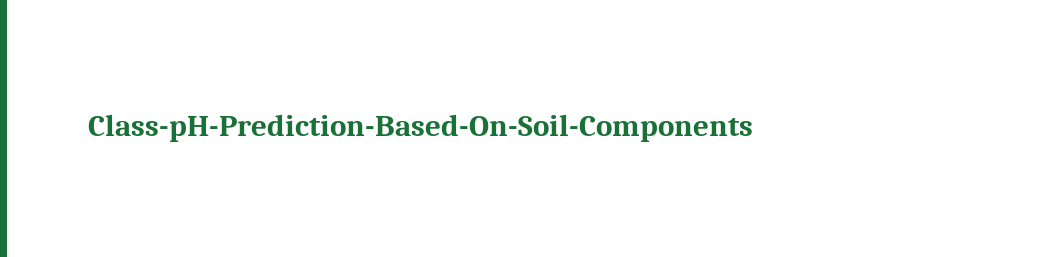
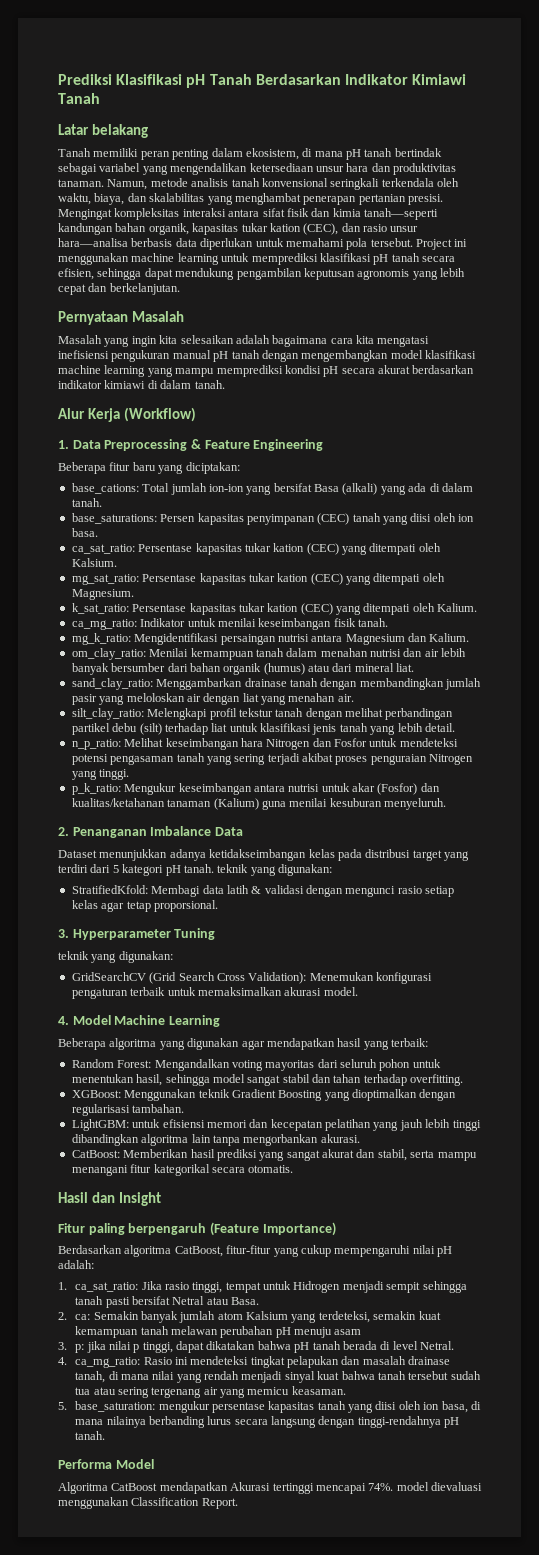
- Class-pH-Prediction-Based-On-Soil-Components
+ Prediksi Klasifikasi pH Tanah Berdasarkan Indikator Kimiawi Tanah
+ Latar belakang
+ Tanah memiliki peran penting dalam ekosistem, di mana pH tanah bertindak sebagai variabel yang mengendalikan ketersediaan unsur hara dan produktivitas tanaman. Namun, metode analisis tanah konvensional seringkali terkendala oleh waktu, biaya, dan skalabilitas yang menghambat penerapan pertanian presisi. Mengingat kompleksitas interaksi antara sifat fisik dan kimia tanah—seperti kandungan bahan organik, kapasitas tukar kation (CEC), dan rasio unsur hara—analisa berbasis data diperlukan untuk memahami pola tersebut. Project ini menggunakan machine learning untuk memprediksi klasifikasi pH tanah secara efisien, sehingga dapat mendukung pengambilan keputusan agronomis yang lebih cepat dan berkelanjutan.
+ Pernyataan Masalah
+ Masalah yang ingin kita selesaikan adalah bagaimana cara kita mengatasi inefisiensi pengukuran manual pH tanah dengan mengembangkan model klasifikasi machine learning yang mampu memprediksi kondisi pH secara akurat berdasarkan indikator kimiawi di dalam tanah.
+ Alur Kerja (Workflow)
+ 1. Data Preprocessing & Feature Engineering
+ Beberapa fitur baru yang diciptakan:
+ base_cations: Total jumlah ion-ion yang bersifat Basa (alkali) yang ada di dalam tanah.
+ base_saturations: Persen kapasitas penyimpanan (CEC) tanah yang diisi oleh ion basa.
+ ca_sat_ratio: Persentase kapasitas tukar kation (CEC) yang ditempati oleh Kalsium.
+ mg_sat_ratio: Persentase kapasitas tukar kation (CEC) yang ditempati oleh Magnesium.
+ k_sat_ratio: Persentase kapasitas tukar kation (CEC) yang ditempati oleh Kalium.
+ ca_mg_ratio: Indikator untuk menilai keseimbangan fisik tanah.
+ mg_k_ratio: Mengidentifikasi persaingan nutrisi antara Magnesium dan Kalium.
+ om_clay_ratio: Menilai kemampuan tanah dalam menahan nutrisi dan air lebih banyak bersumber dari bahan organik (humus) atau dari mineral liat.
+ sand_clay_ratio: Menggambarkan drainase tanah dengan membandingkan jumlah pasir yang meloloskan air dengan liat yang menahan air.
+ silt_clay_ratio: Melengkapi profil tekstur tanah dengan melihat perbandingan partikel debu (silt) terhadap liat untuk klasifikasi jenis tanah yang lebih detail.
+ n_p_ratio: Melihat keseimbangan hara Nitrogen dan Fosfor untuk mendeteksi potensi pengasaman tanah yang sering terjadi akibat proses penguraian Nitrogen yang tinggi.
+ p_k_ratio: Mengukur keseimbangan antara nutrisi untuk akar (Fosfor) dan kualitas/ketahanan tanaman (Kalium) guna menilai kesuburan menyeluruh.
+ 2. Penanganan Imbalance Data
+ Dataset menunjukkan adanya ketidakseimbangan kelas pada distribusi target yang terdiri dari 5 kategori pH tanah. teknik yang digunakan:
+ StratifiedKfold: Membagi data latih & validasi dengan mengunci rasio setiap kelas agar tetap proporsional.
+ 3. Hyperparameter Tuning
+ teknik yang digunakan:
+ GridSearchCV (Grid Search Cross Validation): Menemukan konfigurasi pengaturan terbaik untuk memaksimalkan akurasi model.
+ 4. Model Machine Learning
+ Beberapa algoritma yang digunakan agar mendapatkan hasil yang terbaik:
+ Random Forest: Mengandalkan voting mayoritas dari seluruh pohon untuk menentukan hasil, sehingga model sangat stabil dan tahan terhadap overfitting.
+ XGBoost: Menggunakan teknik Gradient Boosting yang dioptimalkan dengan regularisasi tambahan.
+ LightGBM: untuk efisiensi memori dan kecepatan pelatihan yang jauh lebih tinggi dibandingkan algoritma lain tanpa mengorbankan akurasi.
+ CatBoost: Memberikan hasil prediksi yang sangat akurat dan stabil, serta mampu menangani fitur kategorikal secara otomatis.
+ Hasil dan Insight
+ Fitur paling berpengaruh (Feature Importance)
+ Berdasarkan algoritma CatBoost, fitur-fitur yang cukup mempengaruhi nilai pH adalah:
+ 1. ca_sat_ratio: Jika rasio tinggi, tempat untuk Hidrogen menjadi sempit sehingga tanah pasti bersifat Netral atau Basa.
+ 2. ca: Semakin banyak jumlah atom Kalsium yang terdeteksi, semakin kuat kemampuan tanah melawan perubahan pH menuju asam
+ 3. p: jika nilai p tinggi, dapat dikatakan bahwa pH tanah berada di level Netral.
+ 4. ca_mg_ratio: Rasio ini mendeteksi tingkat pelapukan dan masalah drainase tanah, di mana nilai yang rendah menjadi sinyal kuat bahwa tanah tersebut sudah tua atau sering tergenang air yang memicu keasaman.
+ 5. base_saturation: mengukur persentase kapasitas tanah yang diisi oleh ion basa, di mana nilainya berbanding lurus secara langsung dengan tinggi-rendahnya pH tanah.
+ Performa Model
+ Algoritma CatBoost mendapatkan Akurasi tertinggi mencapai 74%. model dievaluasi menggunakan Classification Report.

